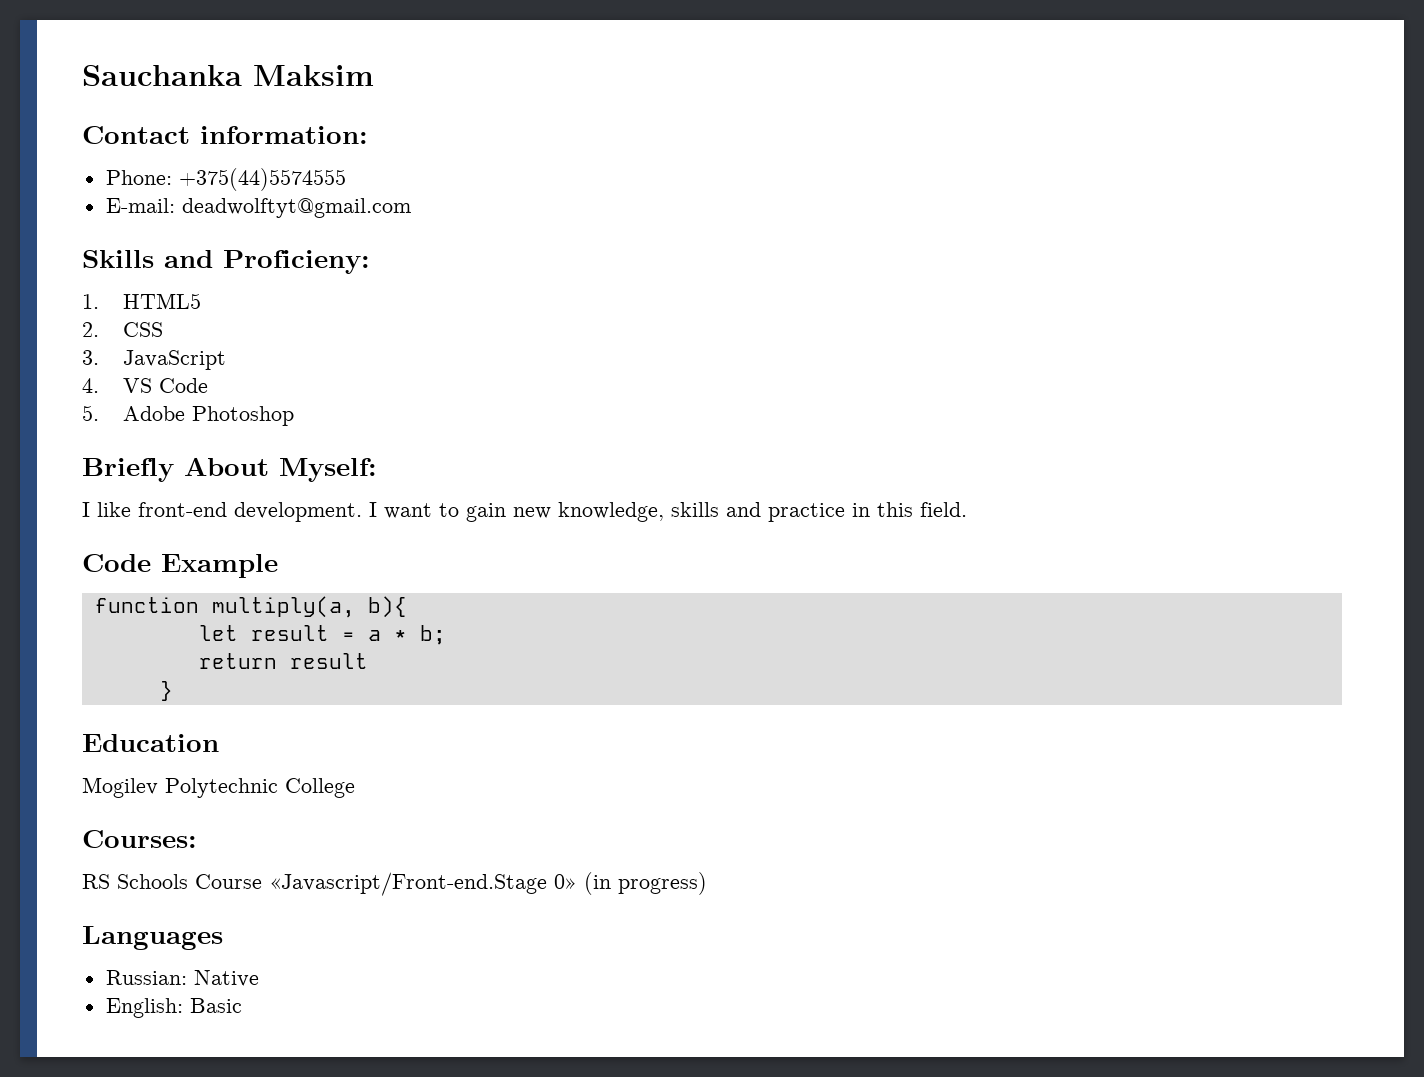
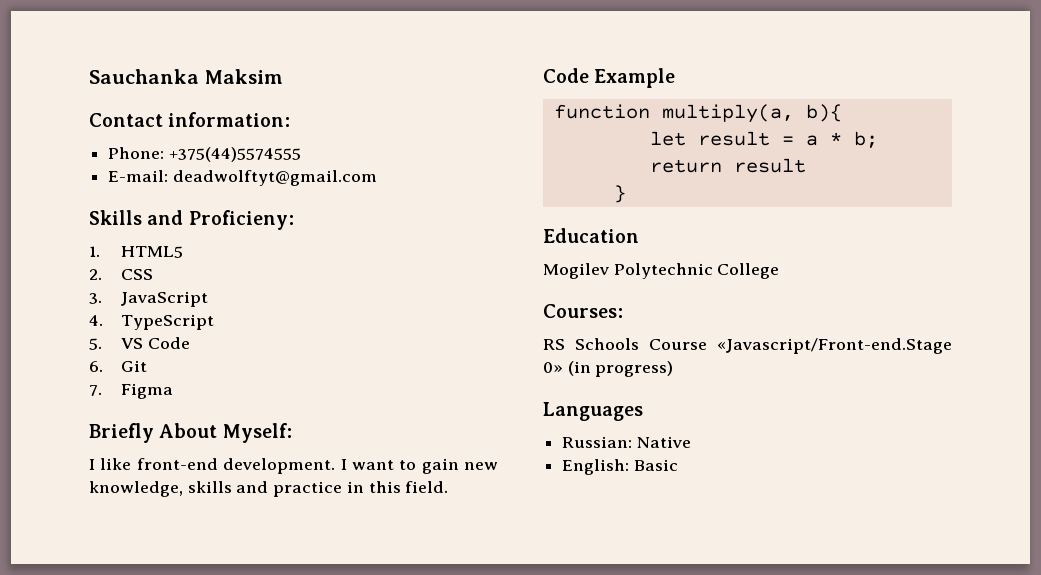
- 4. VS Code
+ 4. TypeScript
+ 5. VS Code
- 5. Adobe Photoshop
+ 6. Git
+ 7. Figma

